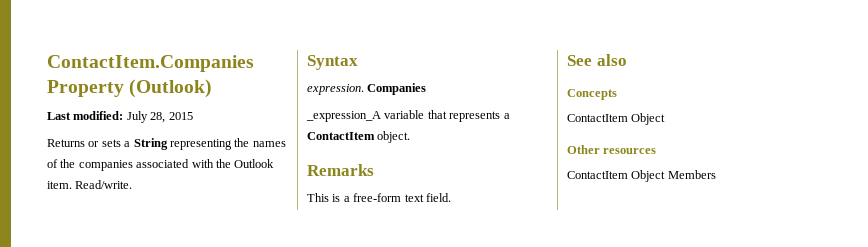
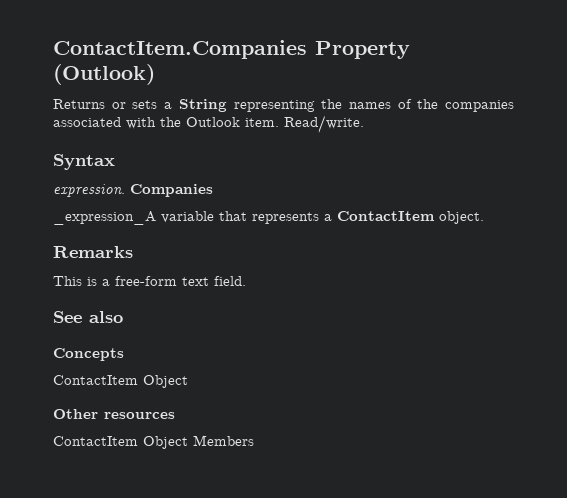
- Last modified: July 28, 2015

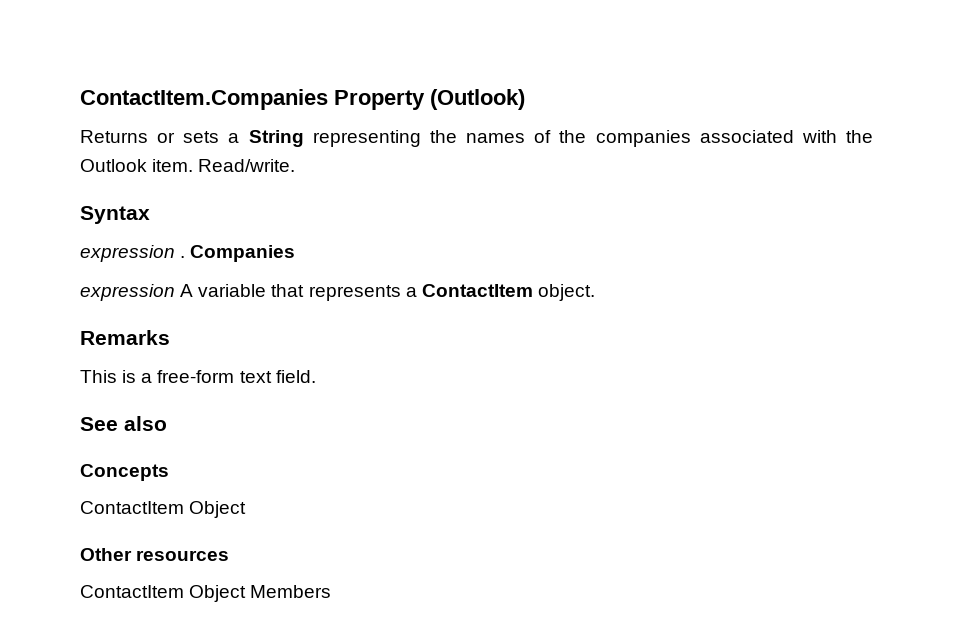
- expression.
+ expression .
- _expression_A variable that represents a ContactItem object.
+ expression A variable that represents a ContactItem object.

